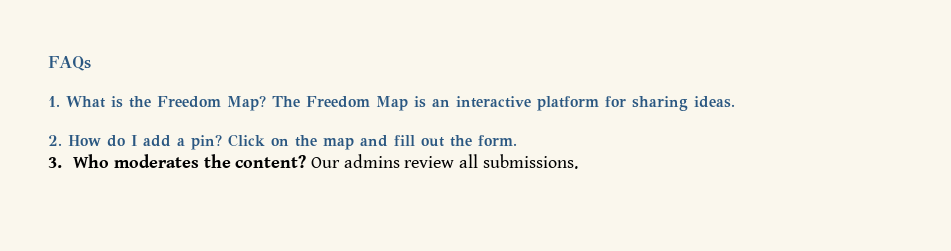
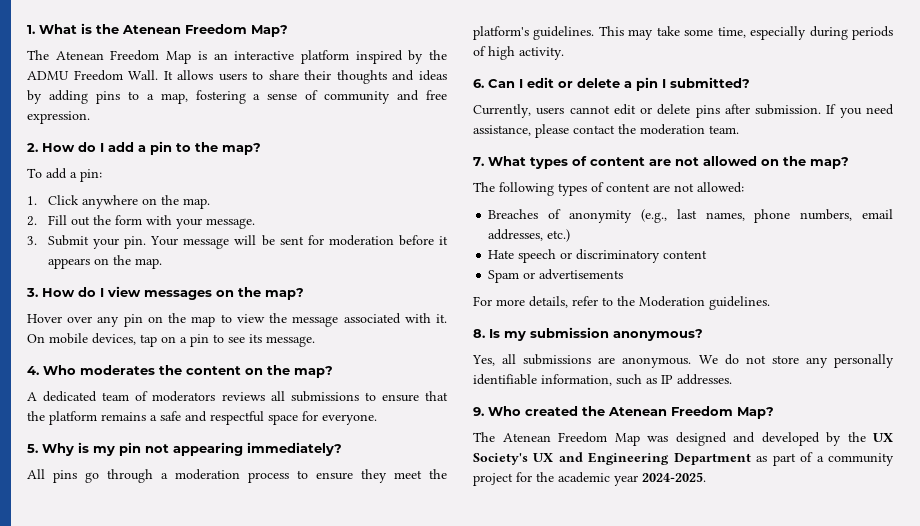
- FAQs
- 1. What is the Freedom Map? The Freedom Map is an interactive platform for sharing ideas.
+ 1. What is the Atenean Freedom Map?
+ The Atenean Freedom Map is an interactive platform inspired by the ADMU Freedom Wall. It allows users to share their thoughts and ideas by adding pins to a map, fostering a sense of community and free expression.
- 2. How do I add a pin? Click on the map and fill out the form.
- 3. Who moderates the content? Our admins review all submissions.
+ 2. How do I add a pin to the map?
+ To add a pin:
+ 1. Click anywhere on the map.
+ 2. Fill out the form with your message.
+ 3. Submit your pin. Your message will be sent for moderation before it appears on the map.
+ 3. How do I view messages on the map?
+ Hover over any pin on the map to view the message associated with it. On mobile devices, tap on a pin to see its message.
+ 4. Who moderates the content on the map?
+ A dedicated team of moderators reviews all submissions to ensure that the platform remains a safe and respectful space for everyone.
+ 5. Why is my pin not appearing immediately?
+ All pins go through a moderation process to ensure they meet the platform's guidelines. This may take some time, especially during periods of high activity.
+ 6. Can I edit or delete a pin I submitted?
+ Currently, users cannot edit or delete pins after submission. If you need assistance, please contact the moderation team.
+ 7. What types of content are not allowed on the map?
+ The following types of content are not allowed:
+ Breaches of anonymity (e.g., last names, phone numbers, email addresses, etc.)
+ Hate speech or discriminatory content
+ Spam or advertisements
+ For more details, refer to the Moderation guidelines.
+ 8. Is my submission anonymous?
+ Yes, all submissions are anonymous. We do not store any personally identifiable information, such as IP addresses.
+ 9. Who created the Atenean Freedom Map?
+ The Atenean Freedom Map was designed and developed by the UX Society's UX and Engineering Department as part of a community project for the academic year 2024-2025.

